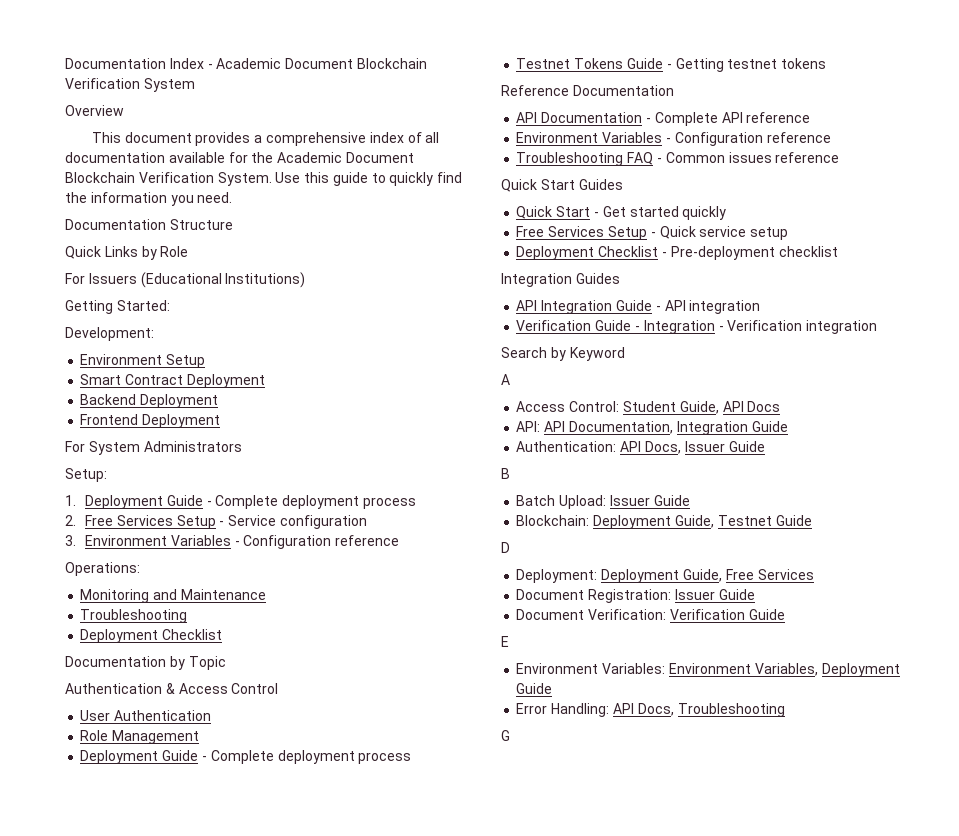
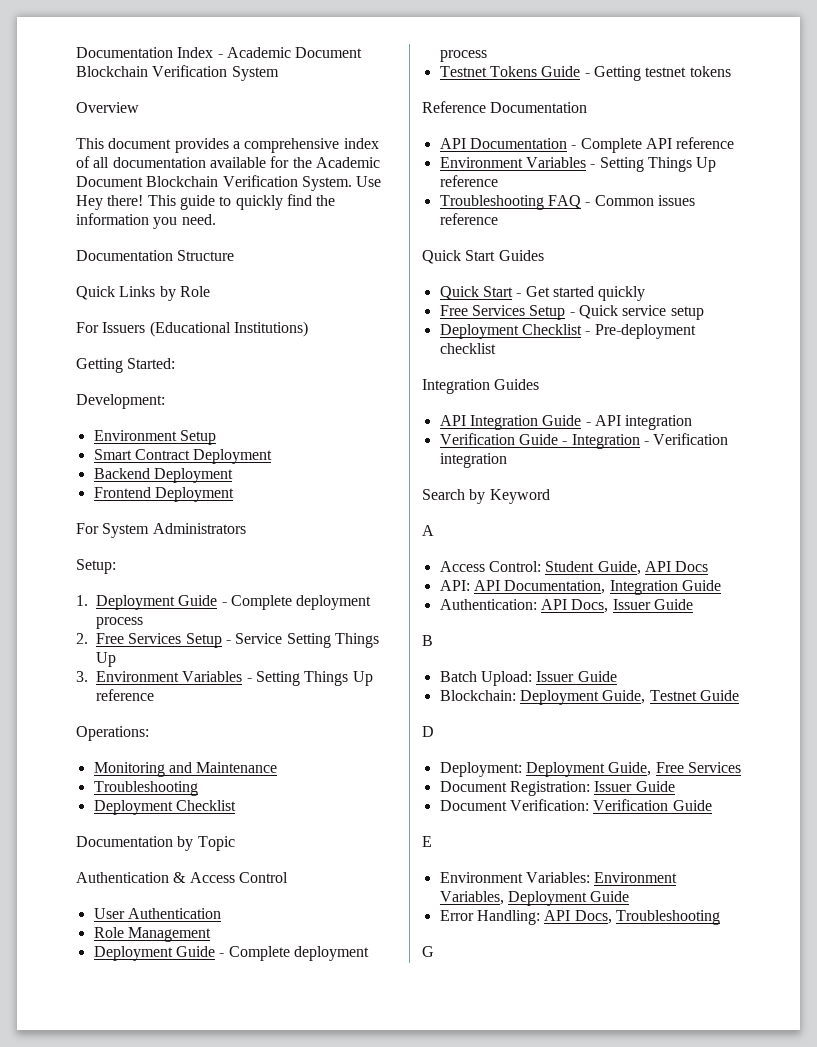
- Use this guide to quickly find the information you need.
+ Use Hey there! This guide to quickly find the information you need.
- 2. Free Services Setup - Service configuration
+ 2. Free Services Setup - Service Setting Things Up
- 3. Environment Variables - Configuration reference
+ 3. Environment Variables - Setting Things Up reference
  API Documentation - Complete API reference
- Environment Variables - Configuration reference
+ Environment Variables - Setting Things Up reference

